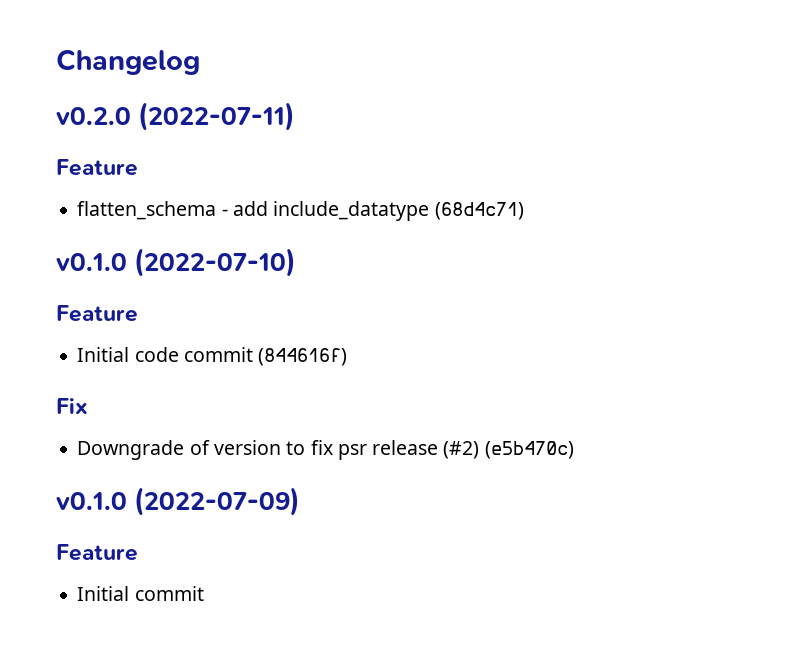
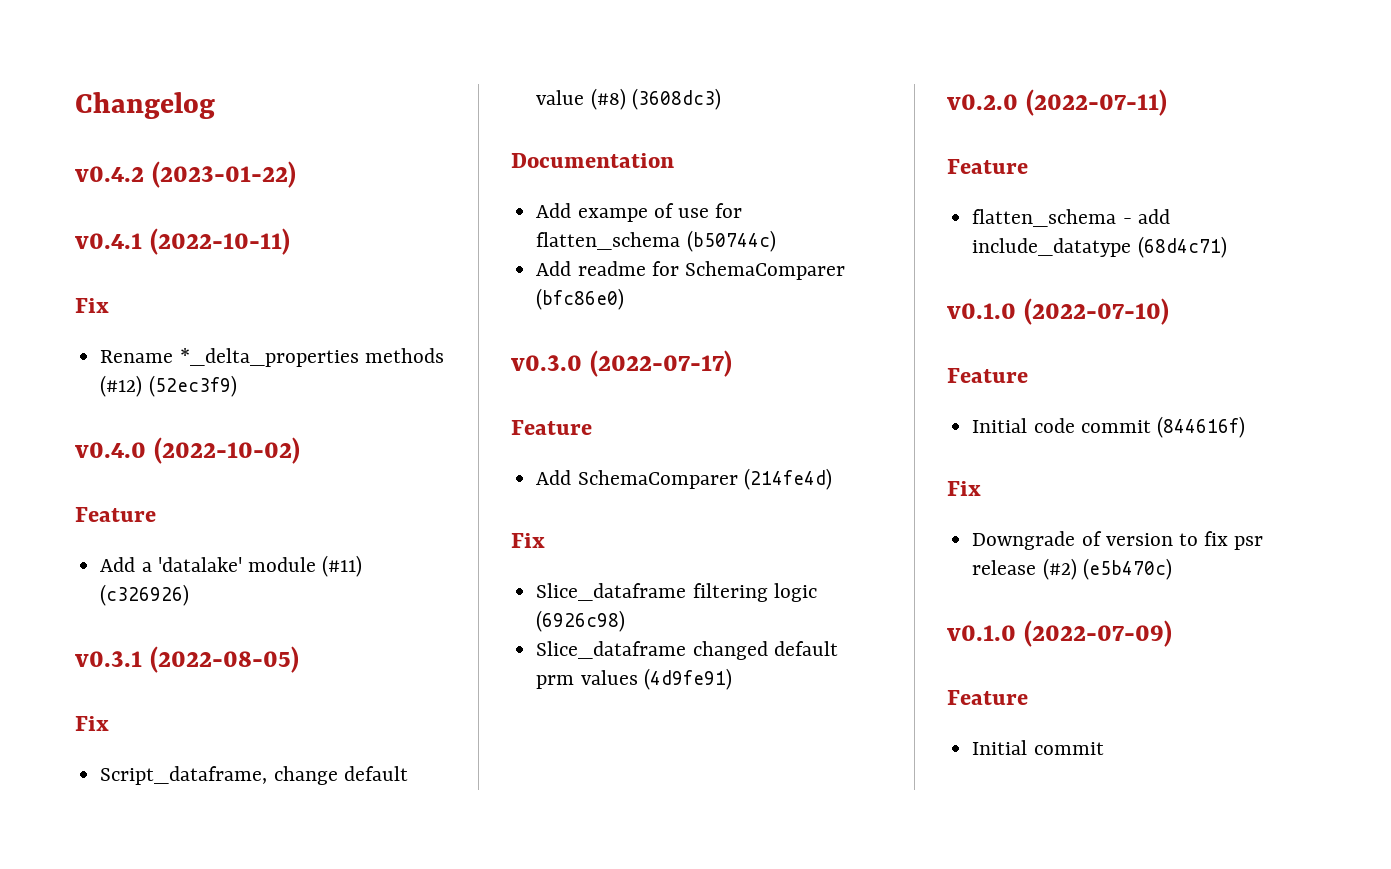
+ v0.4.2 (2023-01-22)
+ v0.4.1 (2022-10-11)
+ Fix
+ Rename *_delta_properties methods (#12) (52ec3f9)
+ v0.4.0 (2022-10-02)
+ Feature
+ Add a 'datalake' module (#11) (c326926)
+ v0.3.1 (2022-08-05)
+ Fix
+ Script_dataframe, change default value (#8) (3608dc3)
+ Documentation
+ Add exampe of use for flatten_schema (b50744c)
+ Add readme for SchemaComparer (bfc86e0)
+ v0.3.0 (2022-07-17)
+ Feature
+ Add SchemaComparer (214fe4d)
+ Fix
+ Slice_dataframe filtering logic (6926c98)
+ Slice_dataframe changed default prm values (4d9fe91)

